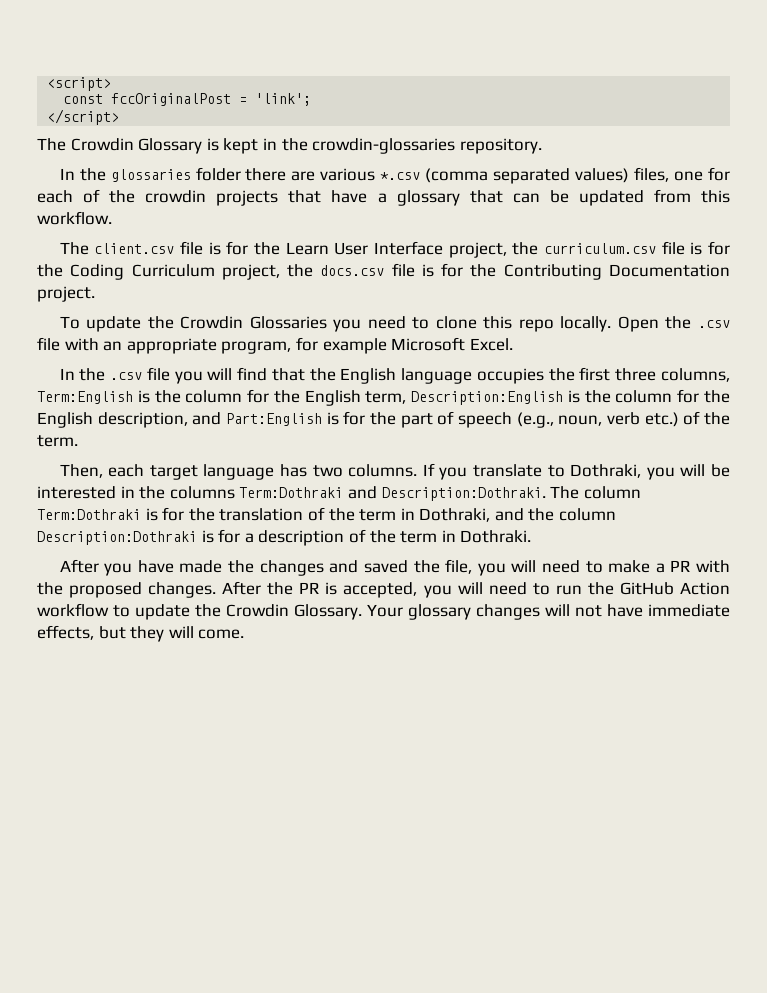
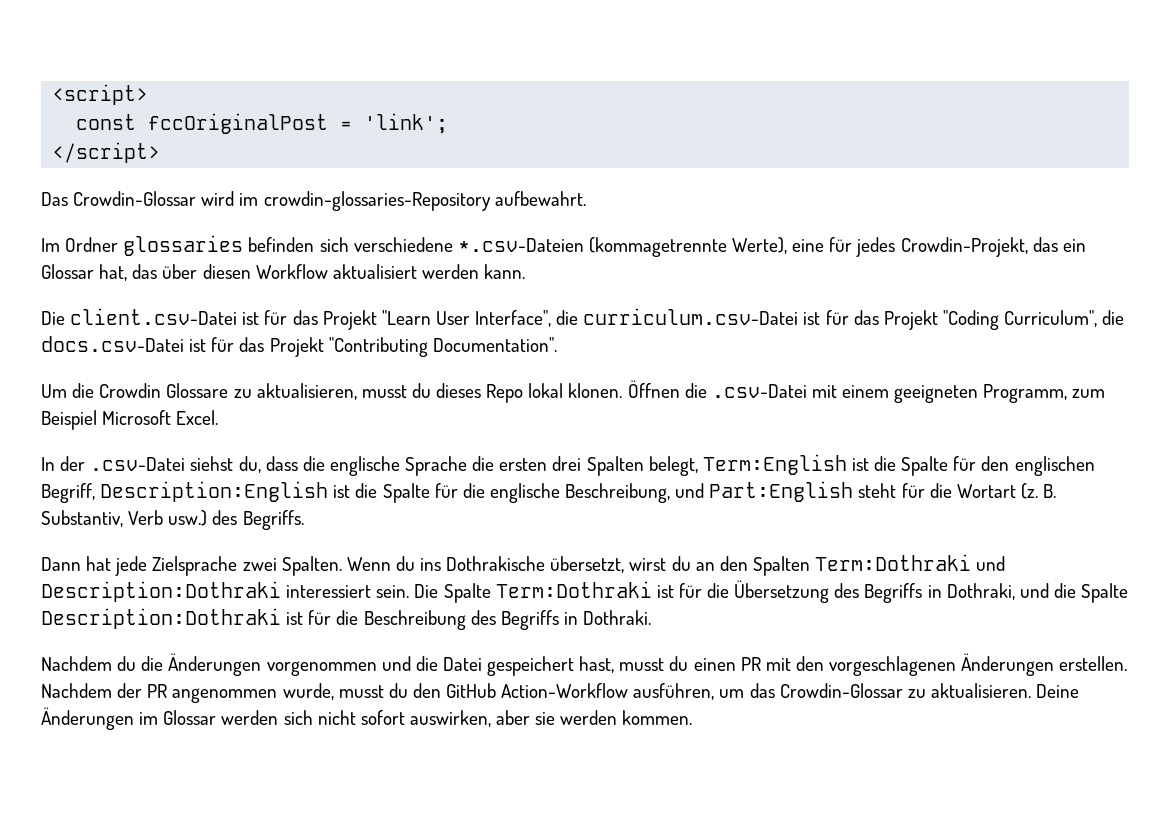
- The Crowdin Glossary is kept in the crowdin-glossaries repository.
- In the glossaries folder there are various *.csv (comma separated values) files, one for each of the crowdin projects that have a glossary that can be updated from this workflow.
- The client.csv file is for the Learn User Interface project, the curriculum.csv file is for the Coding Curriculum project, the docs.csv file is for the Contributing Documentation project.
- To update the Crowdin Glossaries you need to clone this repo locally. Open the .csv file with an appropriate program, for example Microsoft Excel.
- In the .csv file you will find that the English language occupies the first three columns, Term:English is the column for the English term, Description:English is the column for the English description, and Part:English is for the part of speech (e.g., noun, verb etc.) of the term.
- Then, each target language has two columns. If you translate to Dothraki, you will be interested in the columns Term:Dothraki and Description:Dothraki. The column Term:Dothraki is for the translation of the term in Dothraki, and the column Description:Dothraki is for a description of the term in Dothraki.
- After you have made the changes and saved the file, you will need to make a PR with the proposed changes. After the PR is accepted, you will need to run the GitHub Action workflow to update the Crowdin Glossary. Your glossary changes will not have immediate effects, but they will come.
+ Das Crowdin-Glossar wird im crowdin-glossaries-Repository aufbewahrt.
+ Im Ordner glossaries befinden sich verschiedene *.csv-Dateien (kommagetrennte Werte), eine für jedes Crowdin-Projekt, das ein Glossar hat, das über diesen Workflow aktualisiert werden kann.
+ Die client.csv-Datei ist für das Projekt "Learn User Interface", die curriculum.csv-Datei ist für das Projekt "Coding Curriculum", die docs.csv-Datei ist für das Projekt "Contributing Documentation".
+ Um die Crowdin Glossare zu aktualisieren, musst du dieses Repo lokal klonen. Öffnen die .csv-Datei mit einem geeigneten Programm, zum Beispiel Microsoft Excel.
+ In der .csv-Datei siehst du, dass die englische Sprache die ersten drei Spalten belegt, Term:English ist die Spalte für den englischen Begriff, Description:English ist die Spalte für die englische Beschreibung, und Part:English steht für die Wortart (z. B. Substantiv, Verb usw.) des Begriffs.
+ Dann hat jede Zielsprache zwei Spalten. Wenn du ins Dothrakische übersetzt, wirst du an den Spalten Term:Dothraki und Description:Dothraki interessiert sein. Die Spalte Term:Dothraki ist für die Übersetzung des Begriffs in Dothraki, und die Spalte Description:Dothraki ist für die Beschreibung des Begriffs in Dothraki.
+ Nachdem du die Änderungen vorgenommen und die Datei gespeichert hast, musst du einen PR mit den vorgeschlagenen Änderungen erstellen. Nachdem der PR angenommen wurde, musst du den GitHub Action-Workflow ausführen, um das Crowdin-Glossar zu aktualisieren. Deine Änderungen im Glossar werden sich nicht sofort auswirken, aber sie werden kommen.

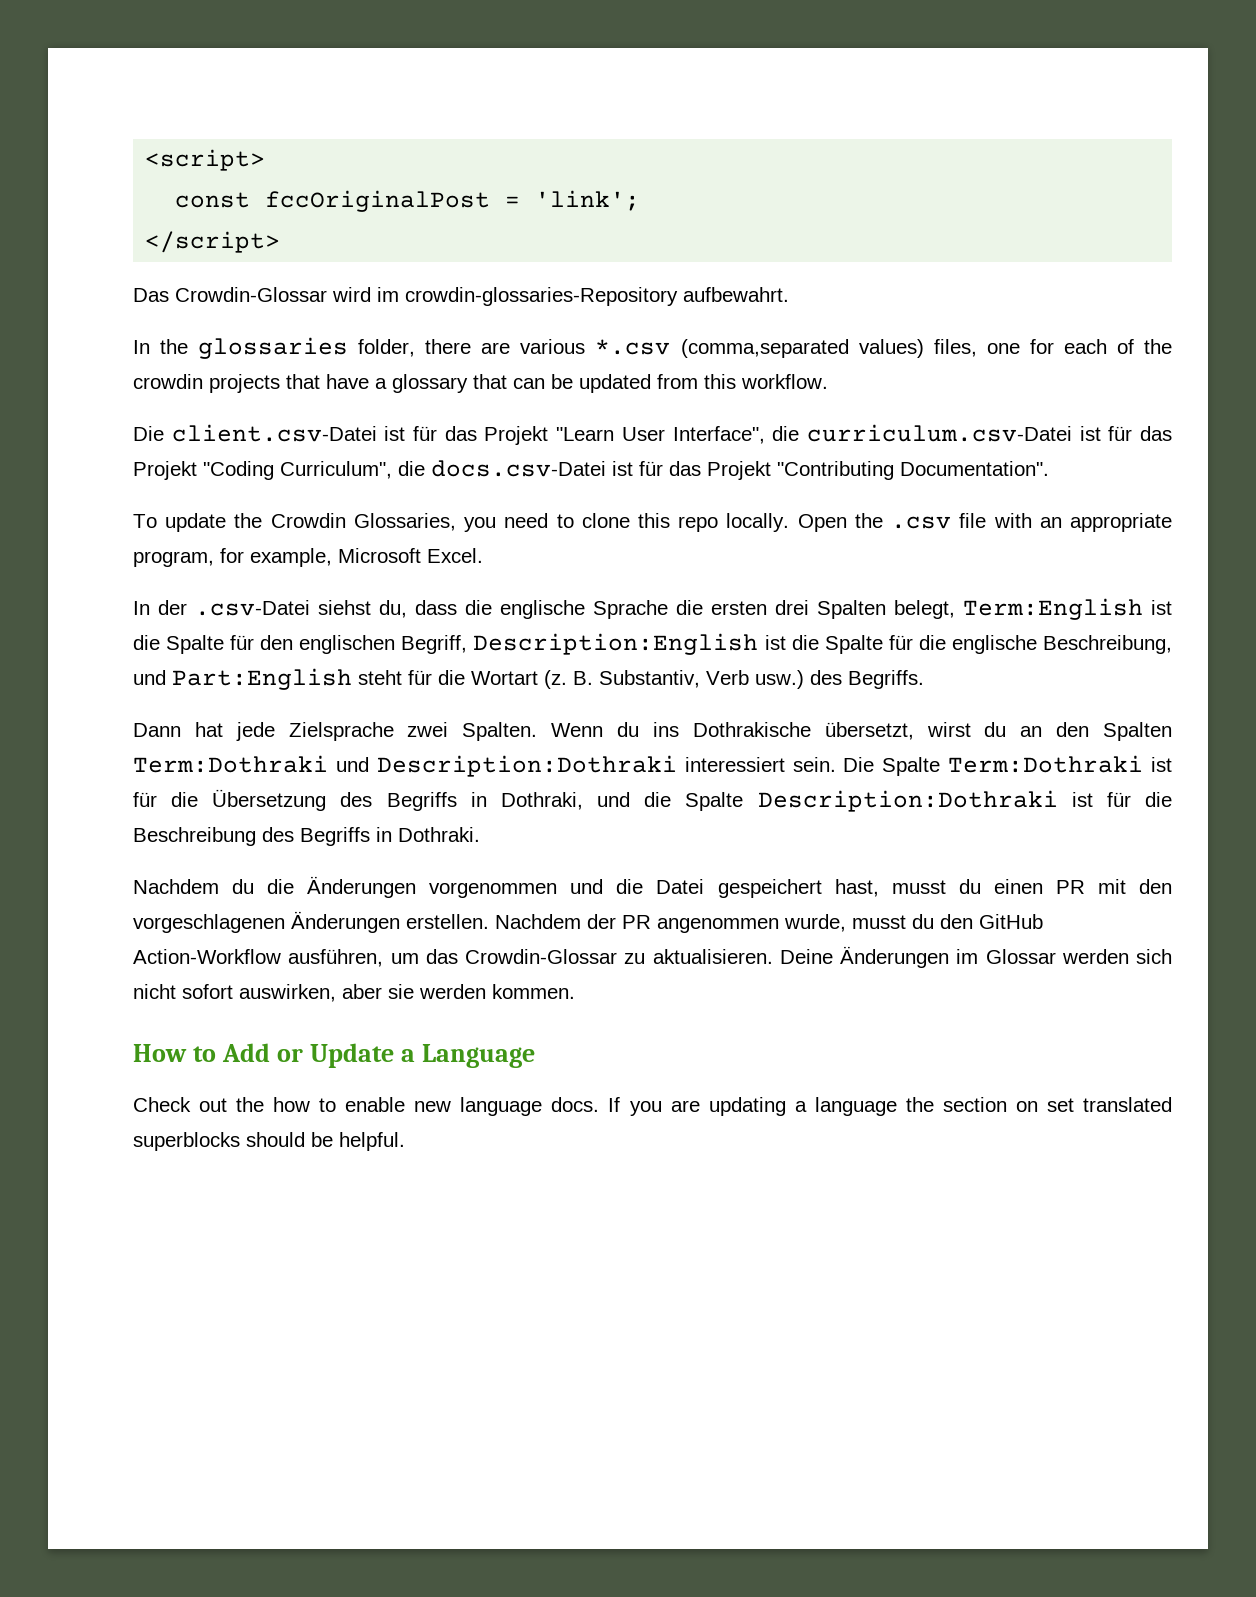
- Im Ordner glossaries befinden sich verschiedene *.csv-Dateien (kommagetrennte Werte), eine für jedes Crowdin-Projekt, das ein Glossar hat, das über diesen Workflow aktualisiert werden kann.
+ In the glossaries folder, there are various *.csv (comma,separated values) files, one for each of the crowdin projects that have a glossary that can be updated from this workflow.
- Um die Crowdin Glossare zu aktualisieren, musst du dieses Repo lokal klonen. Öffnen die .csv-Datei mit einem geeigneten Programm, zum Beispiel Microsoft Excel.
+ To update the Crowdin Glossaries, you need to clone this repo locally. Open the .csv file with an appropriate program, for example, Microsoft Excel.
+ How to Add or Update a Language
+ Check out the how to enable new language docs. If you are updating a language the section on set translated superblocks should be helpful.

